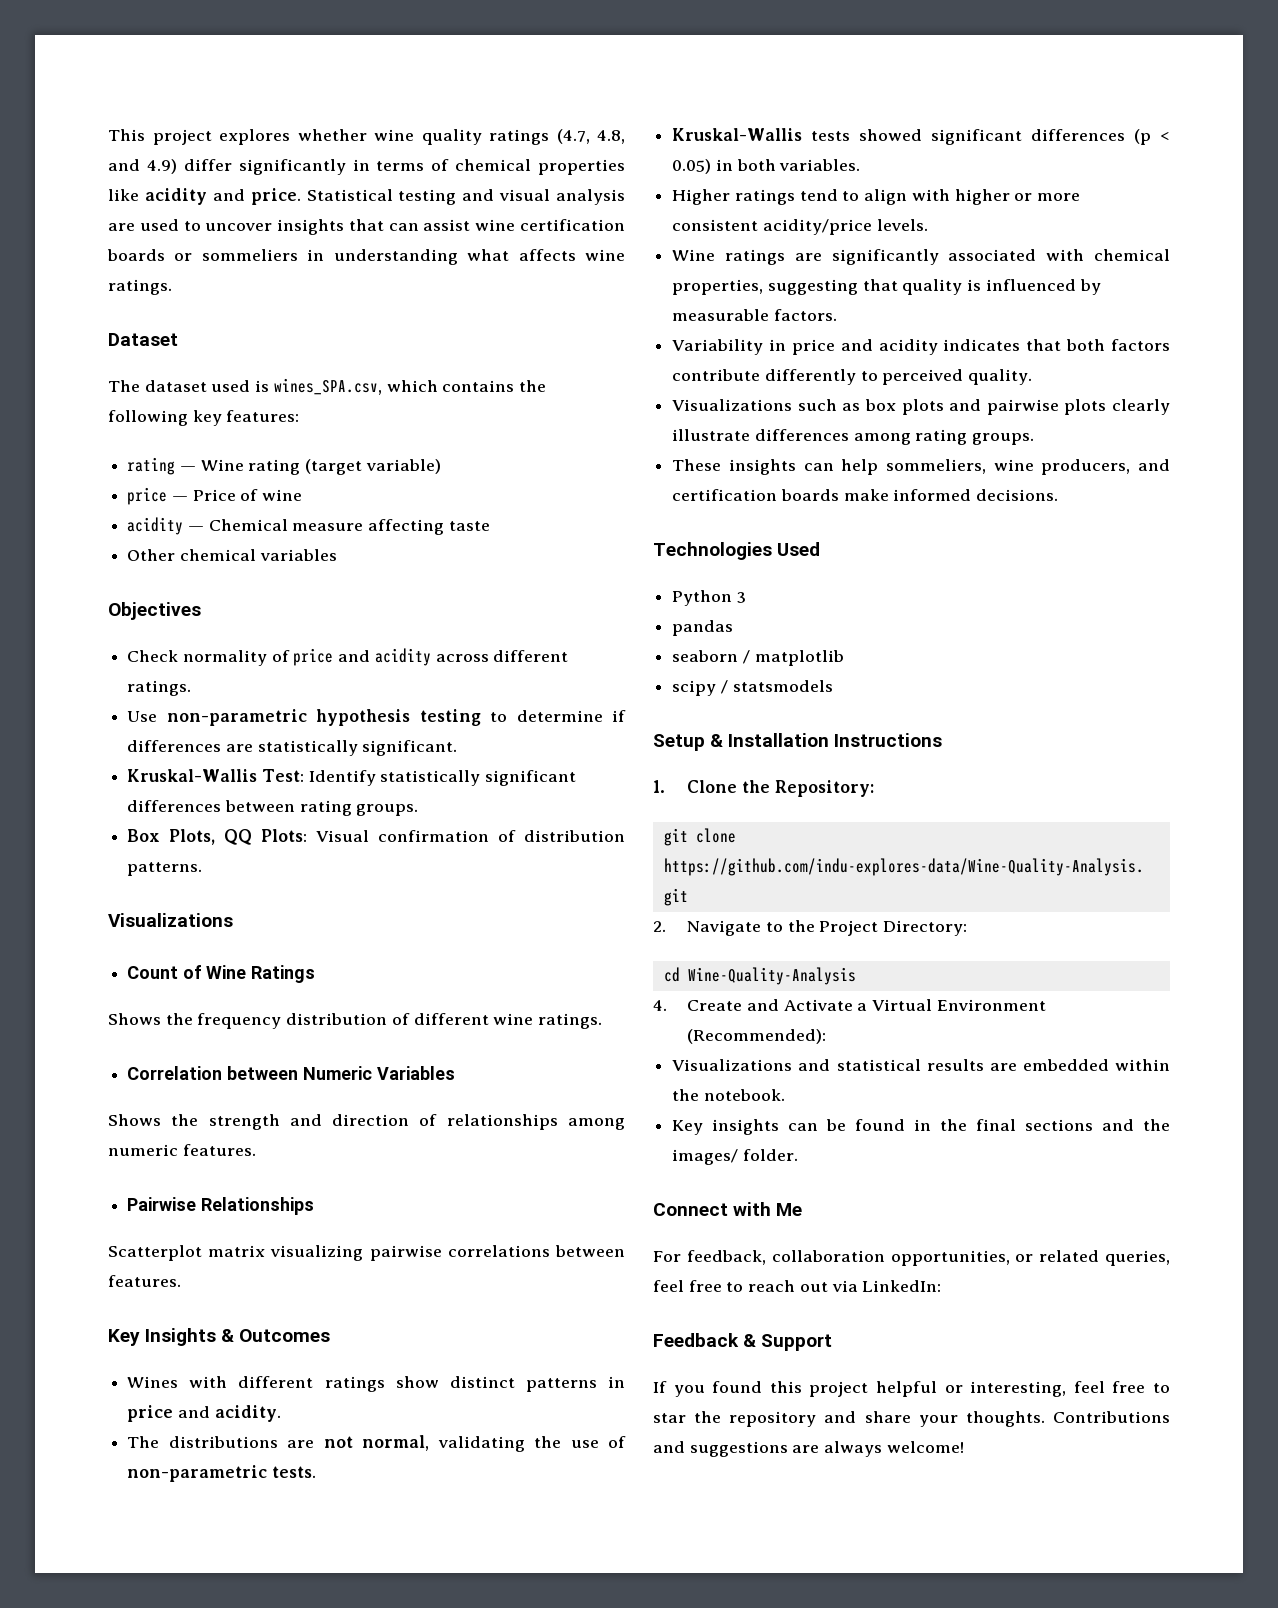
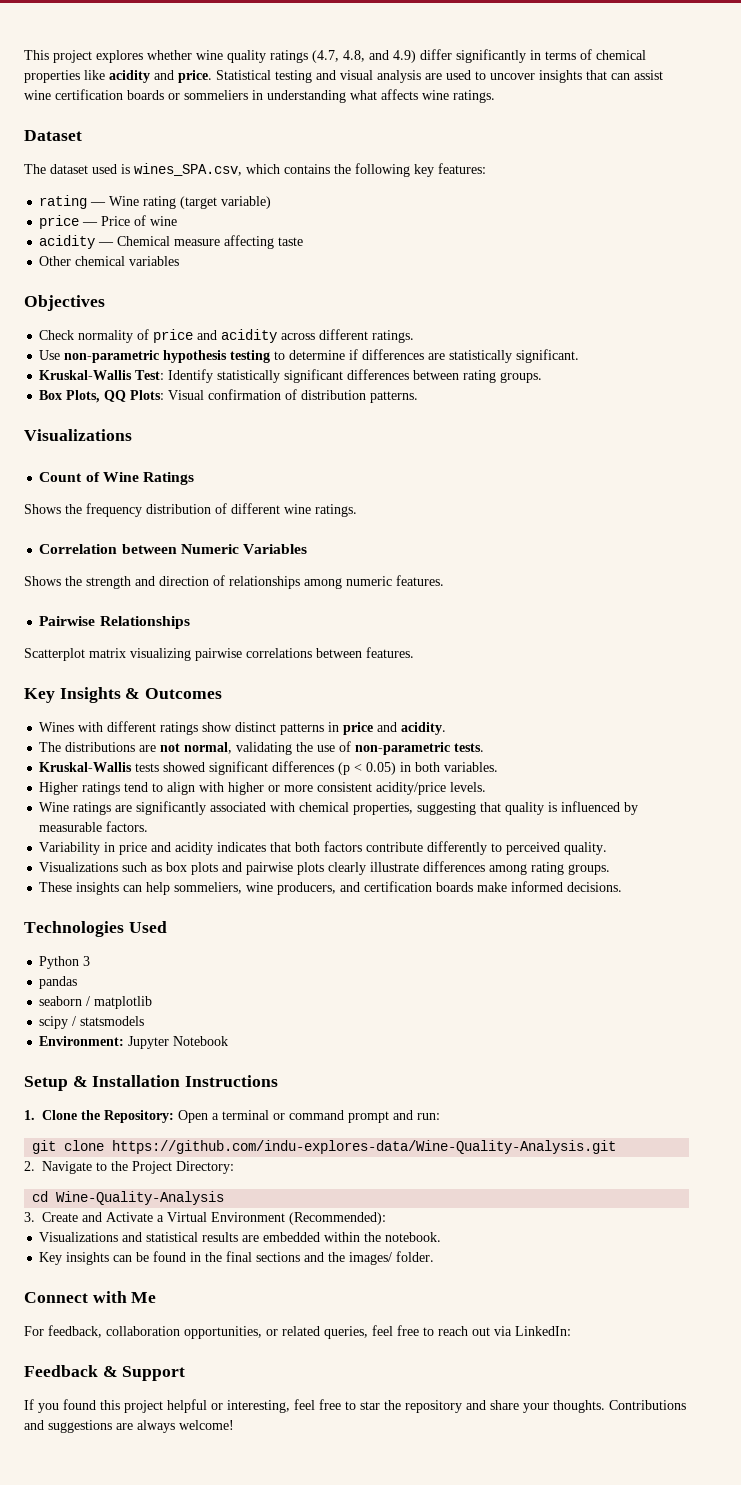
+ Environment: Jupyter Notebook
- 1. Clone the Repository:
+ 1. Clone the Repository: Open a terminal or command prompt and run:
- 4. Create and Activate a Virtual Environment (Recommended):
+ 3. Create and Activate a Virtual Environment (Recommended):

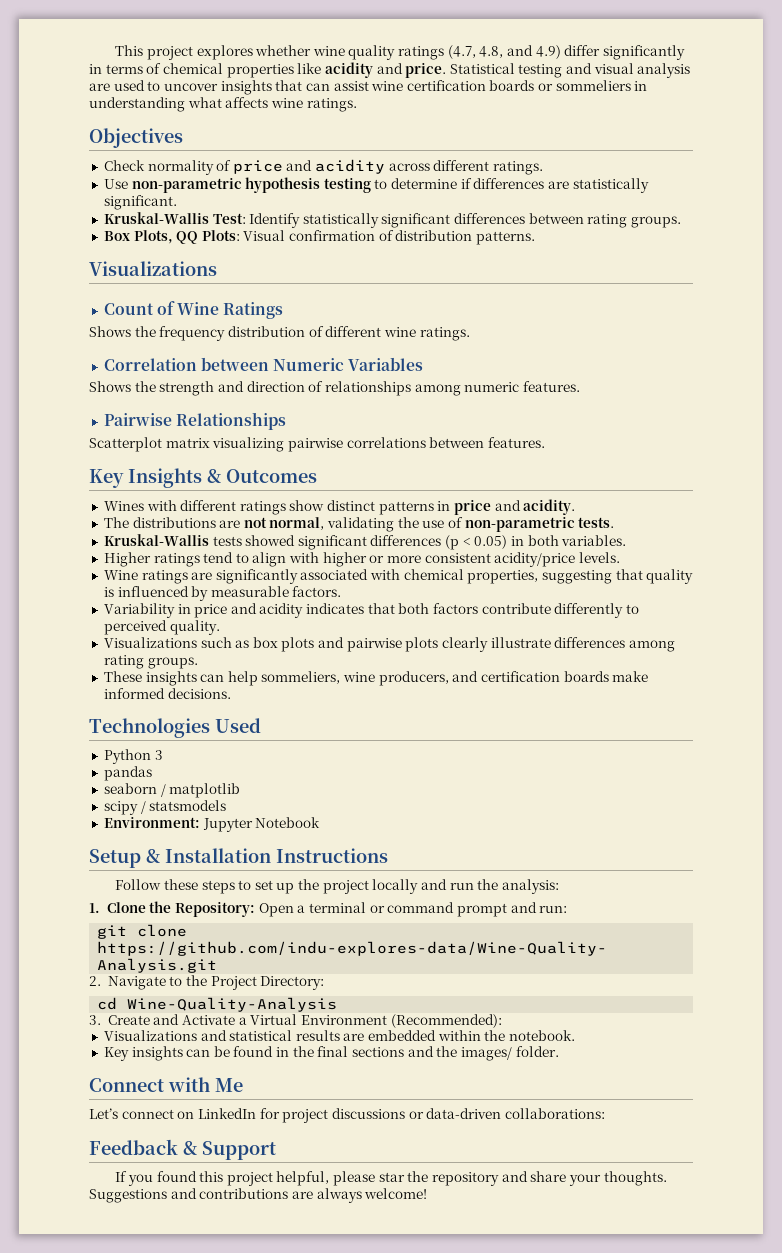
- Dataset
- The dataset used is wines_SPA.csv, which contains the following key features:
- rating — Wine rating (target variable)
- price — Price of wine
- acidity — Chemical measure affecting taste
- Other chemical variables
+ Follow these steps to set up the project locally and run the analysis:
- For feedback, collaboration opportunities, or related queries, feel free to reach out via LinkedIn:
+ Let’s connect on LinkedIn for project discussions or data-driven collaborations:
- If you found this project helpful or interesting, feel free to star the repository and share your thoughts.
+ If you found this project helpful, please star the repository and share your thoughts.
- Contributions and suggestions are always welcome!
+ Suggestions and contributions are always welcome!

